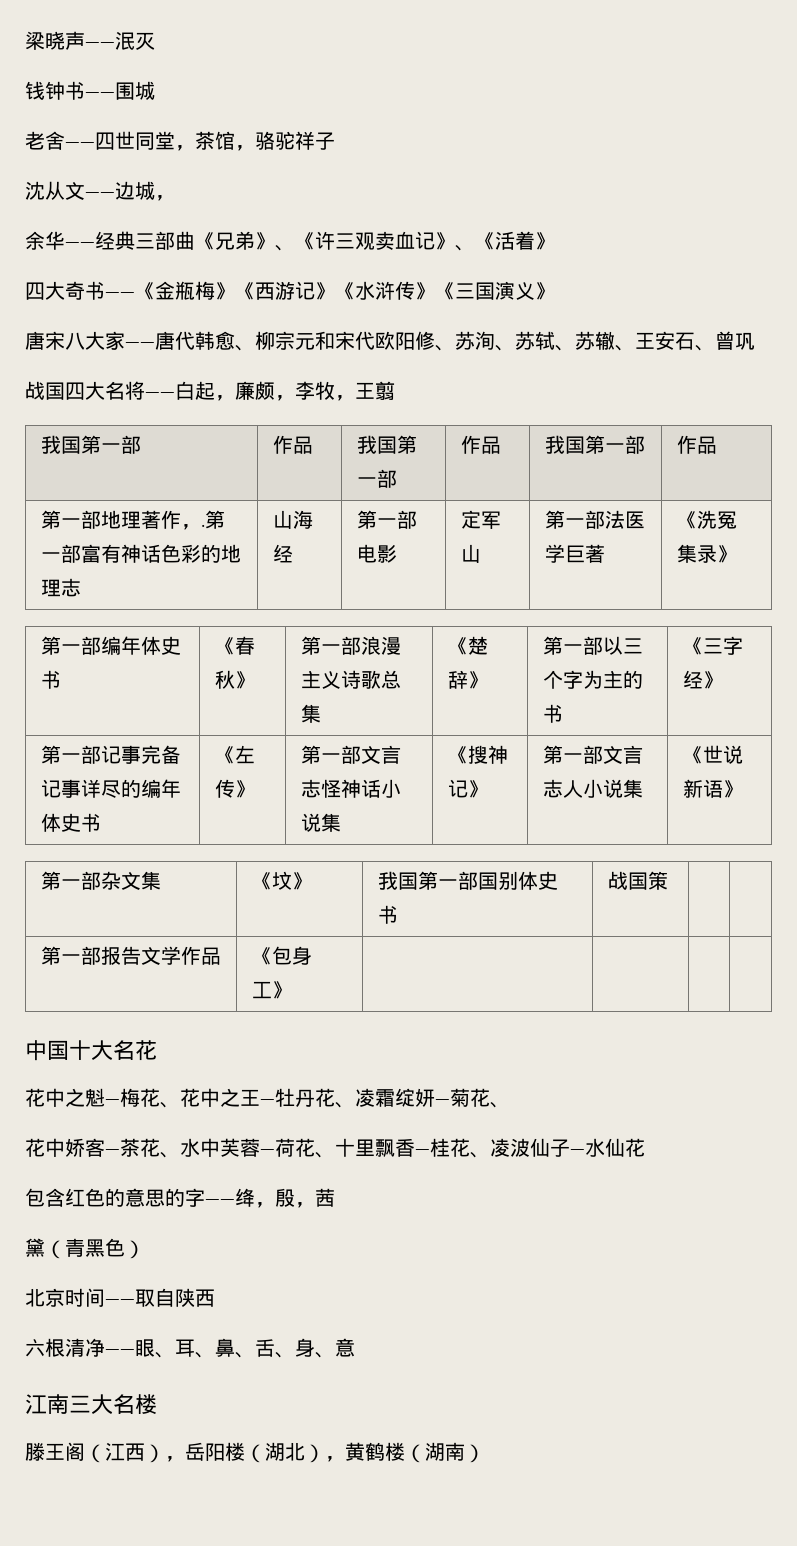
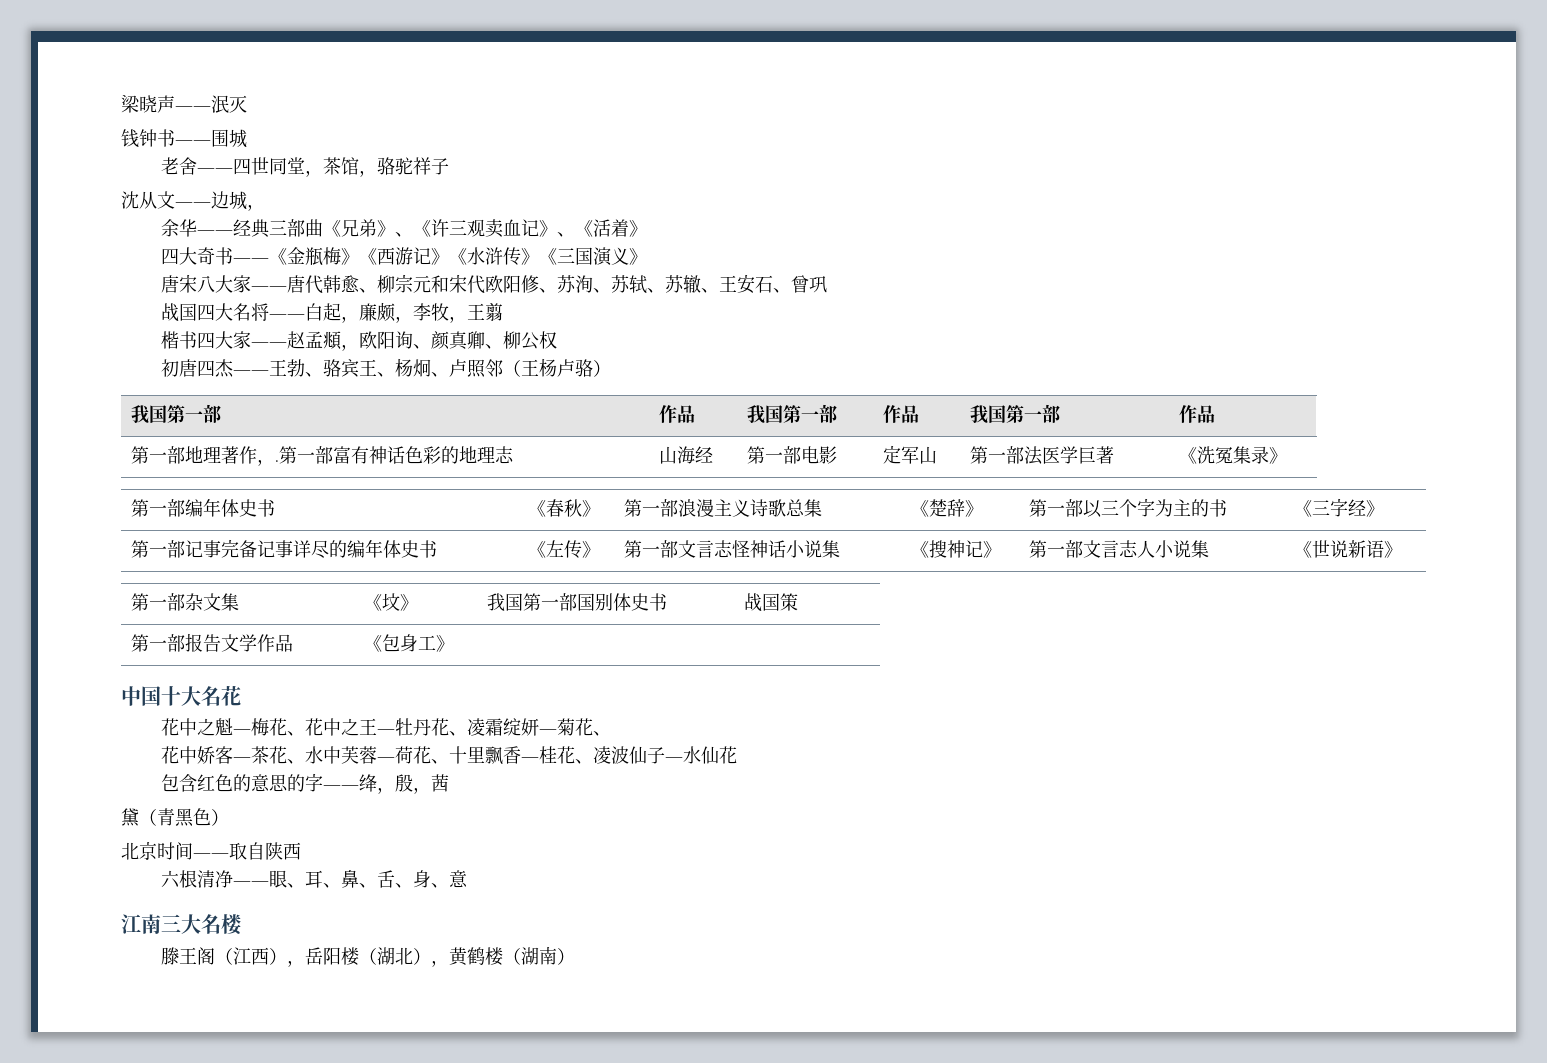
+ 楷书四大家——赵孟頫，欧阳询、颜真卿、柳公权
+ 初唐四杰——王勃、骆宾王、杨炯、卢照邻（王杨卢骆）

